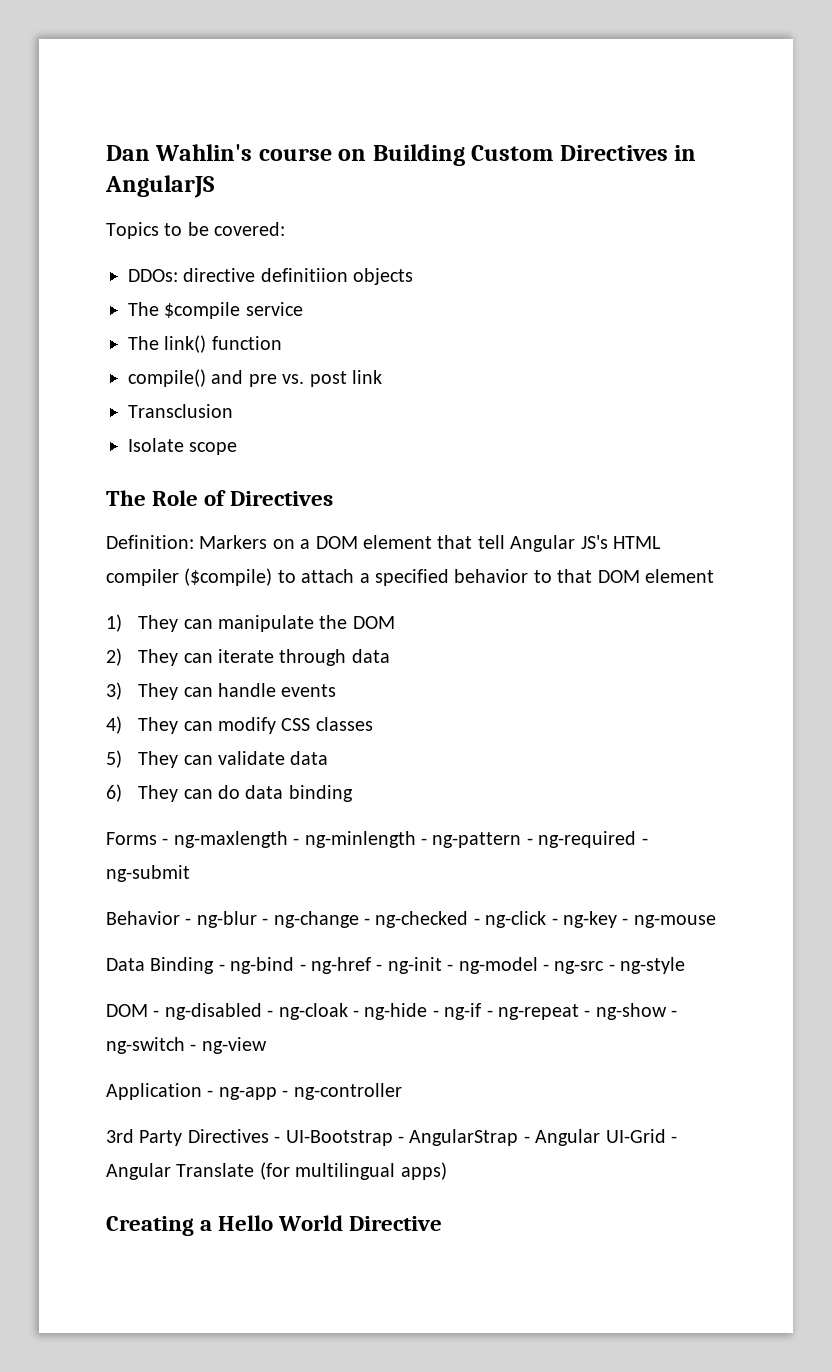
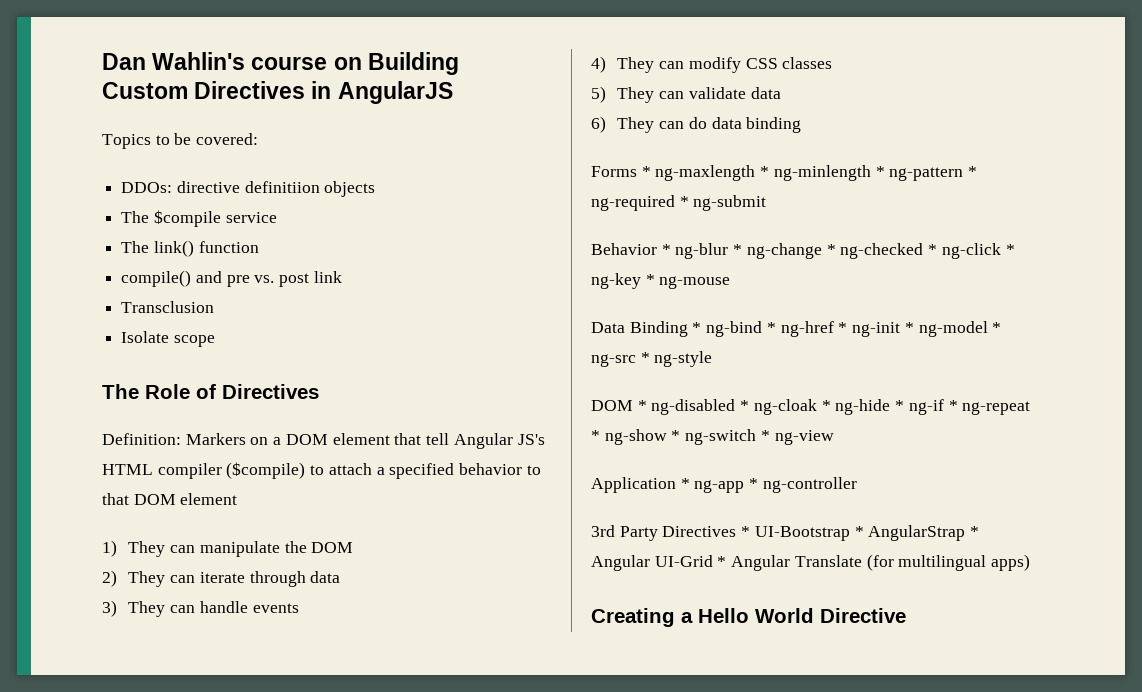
- Forms - ng-maxlength - ng-minlength - ng-pattern - ng-required - ng-submit
- Behavior - ng-blur - ng-change - ng-checked - ng-click - ng-key - ng-mouse
- Data Binding - ng-bind - ng-href - ng-init - ng-model - ng-src - ng-style
- DOM - ng-disabled - ng-cloak - ng-hide - ng-if - ng-repeat - ng-show - ng-switch - ng-view
+ Forms * ng-maxlength * ng-minlength * ng-pattern * ng-required * ng-submit
+ Behavior * ng-blur * ng-change * ng-checked * ng-click * ng-key * ng-mouse
+ Data Binding * ng-bind * ng-href * ng-init * ng-model * ng-src * ng-style
+ DOM * ng-disabled * ng-cloak * ng-hide * ng-if * ng-repeat * ng-show * ng-switch * ng-view
- Application - ng-app - ng-controller
+ Application * ng-app * ng-controller
- 3rd Party Directives - UI-Bootstrap - AngularStrap - Angular UI-Grid - Angular Translate (for multilingual apps)
+ 3rd Party Directives * UI-Bootstrap * AngularStrap * Angular UI-Grid * Angular Translate (for multilingual apps)

